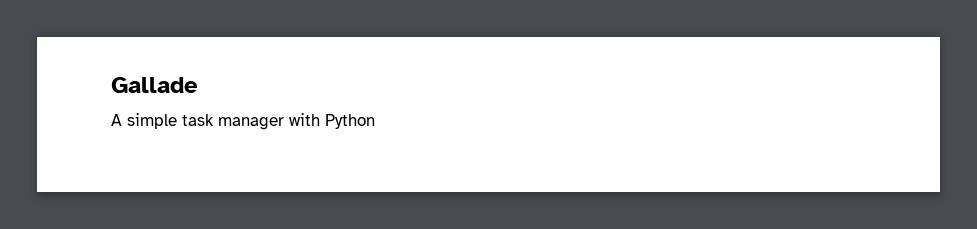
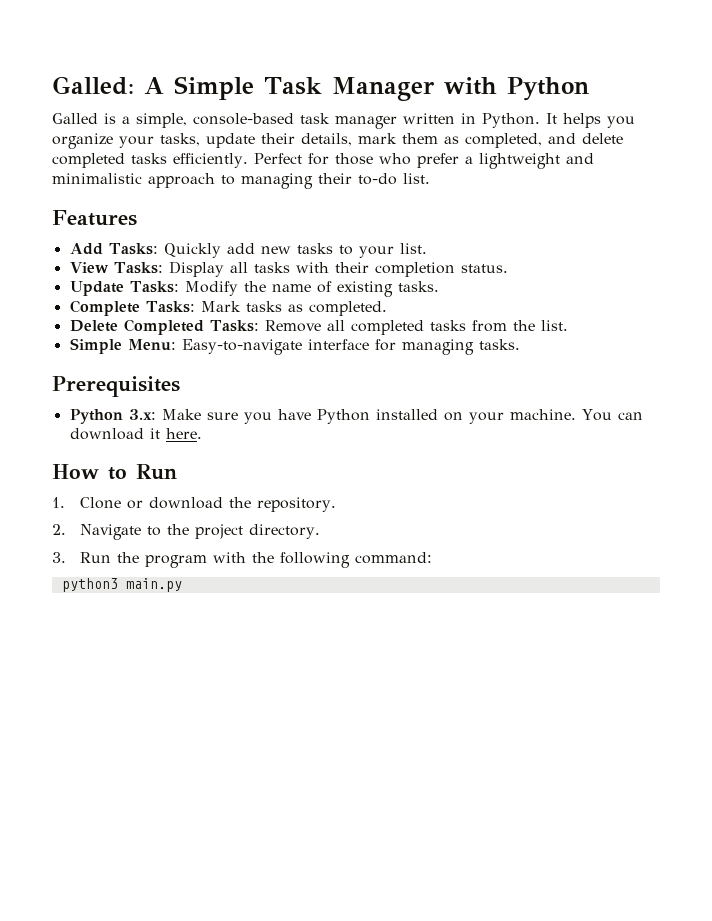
- Gallade
- A simple task manager with Python
+ Galled: A Simple Task Manager with Python
+ Galled is a simple, console-based task manager written in Python. It helps you organize your tasks, update their details, mark them as completed, and delete completed tasks efficiently. Perfect for those who prefer a lightweight and minimalistic approach to managing their to-do list.
+ Features
+ Add Tasks: Quickly add new tasks to your list.
+ View Tasks: Display all tasks with their completion status.
+ Update Tasks: Modify the name of existing tasks.
+ Complete Tasks: Mark tasks as completed.
+ Delete Completed Tasks: Remove all completed tasks from the list.
+ Simple Menu: Easy-to-navigate interface for managing tasks.
+ Prerequisites
+ Python 3.x: Make sure you have Python installed on your machine. You can download it here.
+ How to Run
+ 1. Clone or download the repository.
+ 2. Navigate to the project directory.
+ 3. Run the program with the following command:
+ python3 main.py

